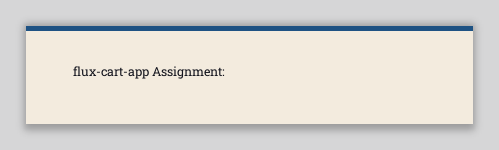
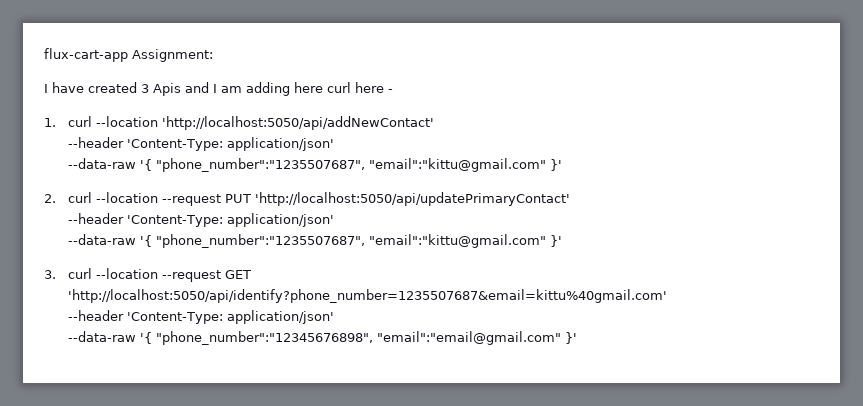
+ I have created 3 Apis and I am adding here curl here -
+ 1. curl --location 'http://localhost:5050/api/addNewContact'
+ --header 'Content-Type: application/json'
+ --data-raw '{ "phone_number":"1235507687", "email":"kittu@gmail.com" }'
+ 2. curl --location --request PUT 'http://localhost:5050/api/updatePrimaryContact'
+ --header 'Content-Type: application/json'
+ --data-raw '{ "phone_number":"1235507687", "email":"kittu@gmail.com" }'
+ 3. curl --location --request GET 'http://localhost:5050/api/identify?phone_number=1235507687&email=kittu%40gmail.com'
+ --header 'Content-Type: application/json'
+ --data-raw '{ "phone_number":"12345676898", "email":"email@gmail.com" }'

